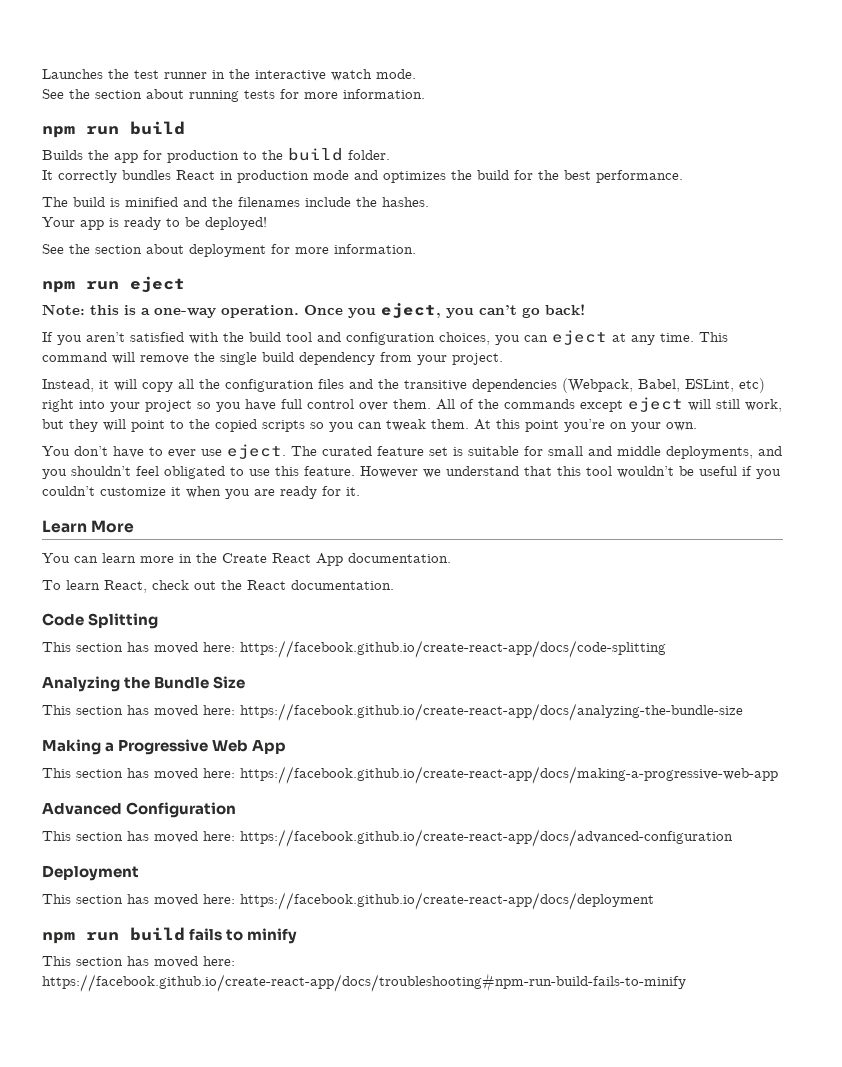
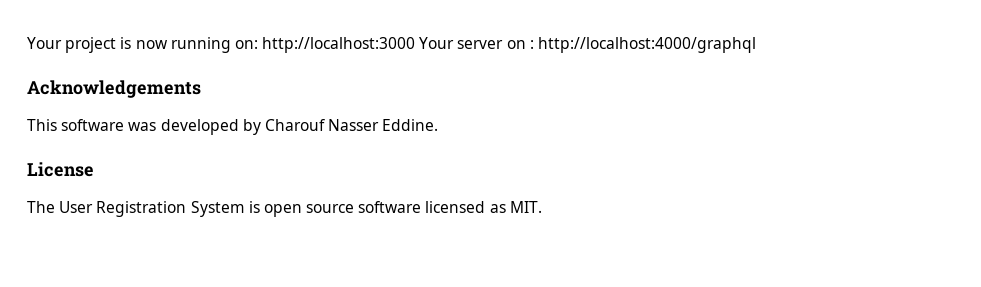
- Launches the test runner in the interactive watch mode.
- See the section about running tests for more information.
- npm run build
- Builds the app for production to the build folder.
- It correctly bundles React in production mode and optimizes the build for the best performance.
- The build is minified and the filenames include the hashes.
- Your app is ready to be deployed!
- See the section about deployment for more information.
- npm run eject
- Note: this is a one-way operation. Once you eject, you can’t go back!
- If you aren’t satisfied with the build tool and configuration choices, you can eject at any time. This command will remove the single build dependency from your project.
- Instead, it will copy all the configuration files and the transitive dependencies (Webpack, Babel, ESLint, etc) right into your project so you have full control over them. All of the commands except eject will still work, but they will point to the copied scripts so you can tweak them. At this point you’re on your own.
- You don’t have to ever use eject. The curated feature set is suitable for small and middle deployments, and you shouldn’t feel obligated to use this feature. However we understand that this tool wouldn’t be useful if you couldn’t customize it when you are ready for it.
- Learn More
- You can learn more in the Create React App documentation.
- To learn React, check out the React documentation.
- Code Splitting
- This section has moved here: https://facebook.github.io/create-react-app/docs/code-splitting
- Analyzing the Bundle Size
- This section has moved here: https://facebook.github.io/create-react-app/docs/analyzing-the-bundle-size
- Making a Progressive Web App
- This section has moved here: https://facebook.github.io/create-react-app/docs/making-a-progressive-web-app
- Advanced Configuration
- This section has moved here: https://facebook.github.io/create-react-app/docs/advanced-configuration
- Deployment
- This section has moved here: https://facebook.github.io/create-react-app/docs/deployment
- npm run build fails to minify
- This section has moved here: https://facebook.github.io/create-react-app/docs/troubleshooting#npm-run-build-fails-to-minify
+ Your project is now running on: http://localhost:3000 Your server on : http://localhost:4000/graphql
+ Acknowledgements
+ This software was developed by Charouf Nasser Eddine.
+ License
+ The User Registration System is open source software licensed as MIT.

